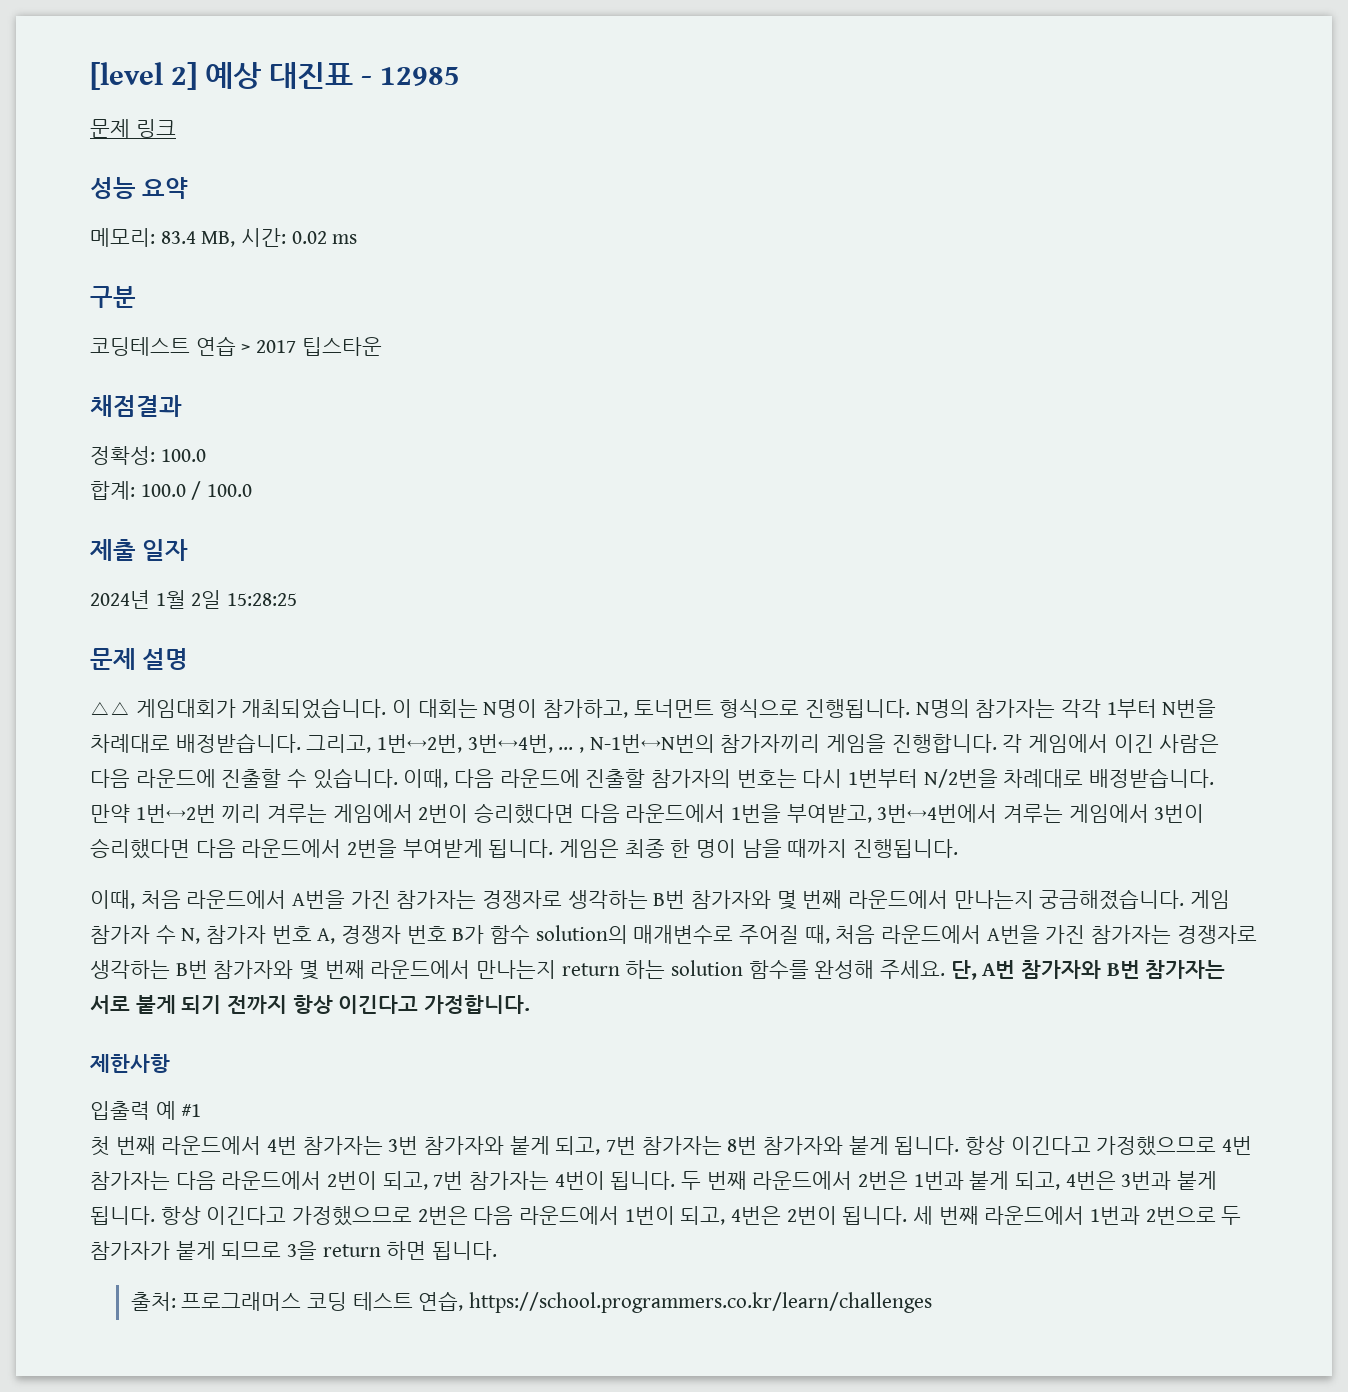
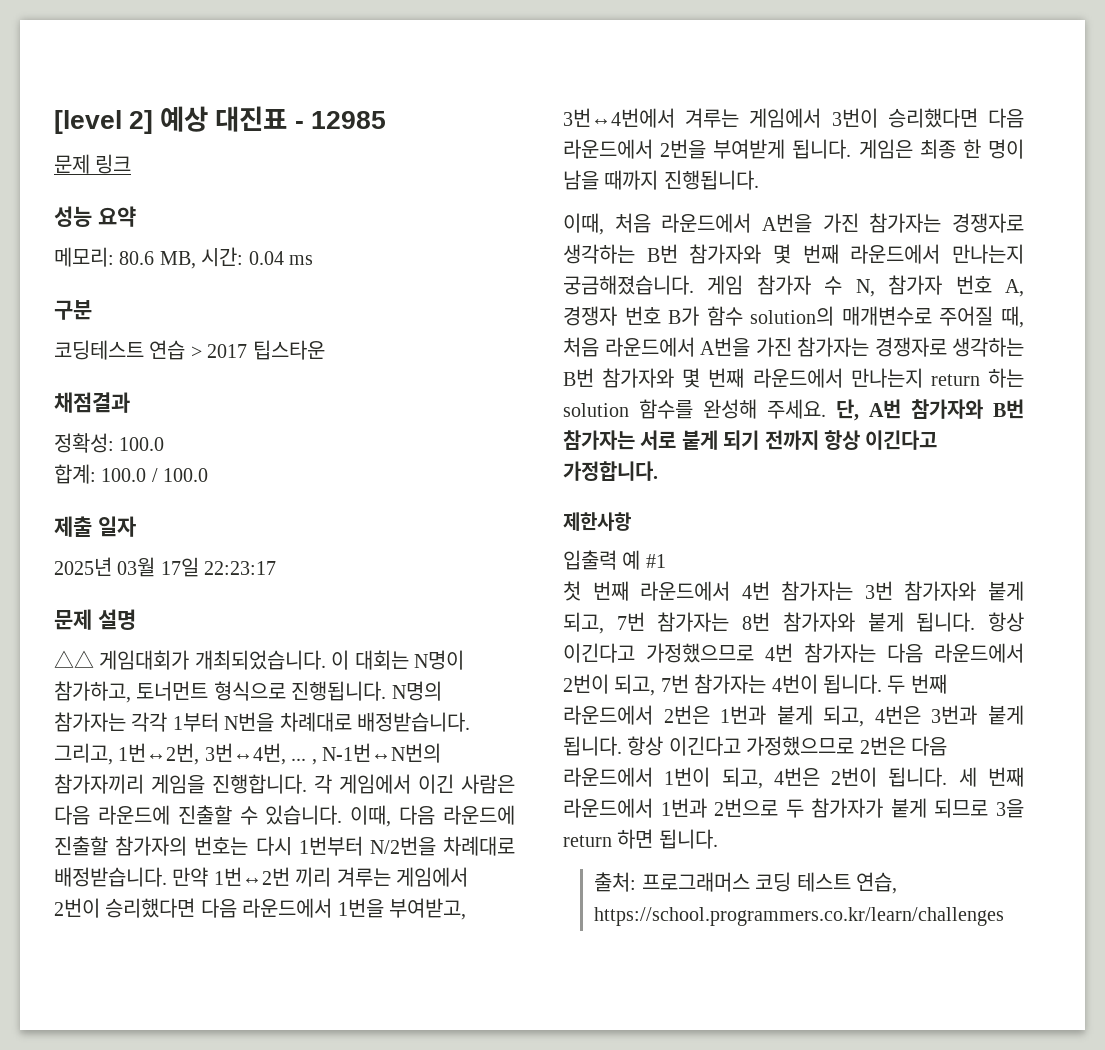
- 메모리: 83.4 MB, 시간: 0.02 ms
+ 메모리: 80.6 MB, 시간: 0.04 ms
- 2024년 1월 2일 15:28:25
+ 2025년 03월 17일 22:23:17

